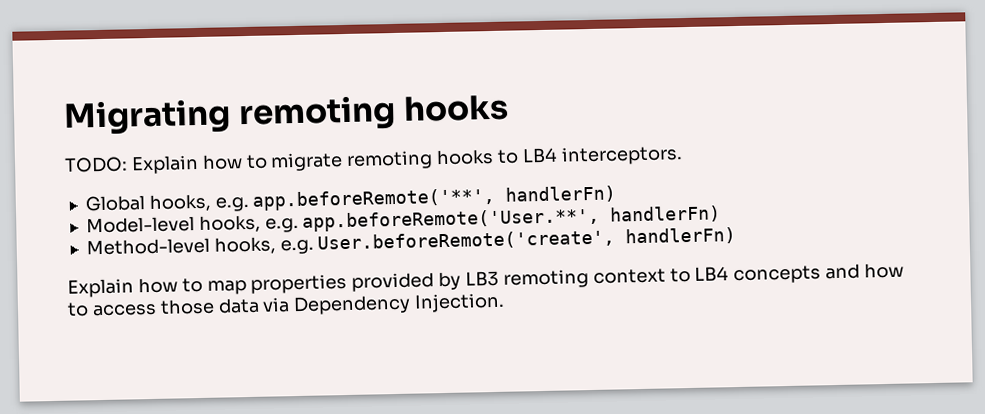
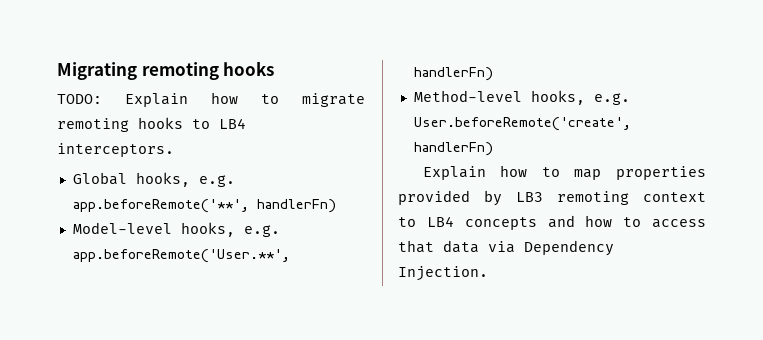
- Explain how to map properties provided by LB3 remoting context to LB4 concepts and how to access those data via Dependency Injection.
+ Explain how to map properties provided by LB3 remoting context to LB4 concepts and how to access that data via Dependency Injection.

